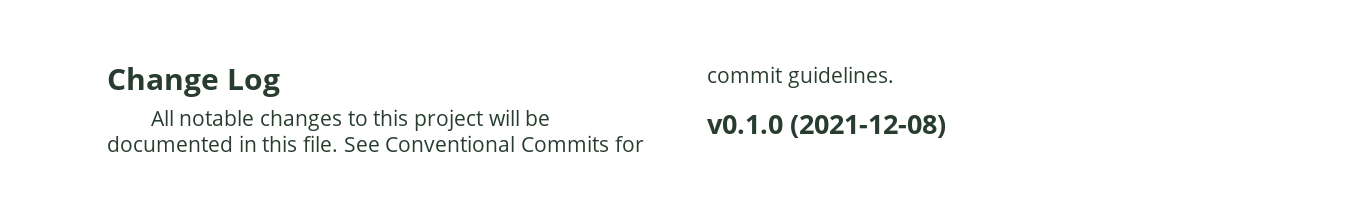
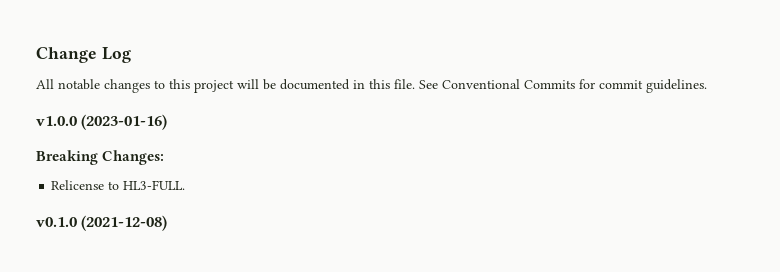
+ v1.0.0 (2023-01-16)
+ Breaking Changes:
+ Relicense to HL3-FULL.

